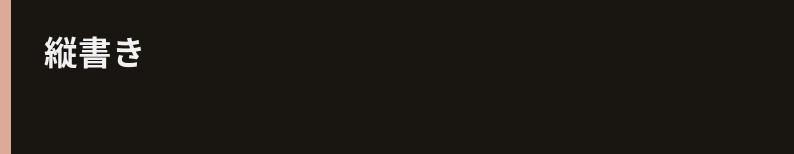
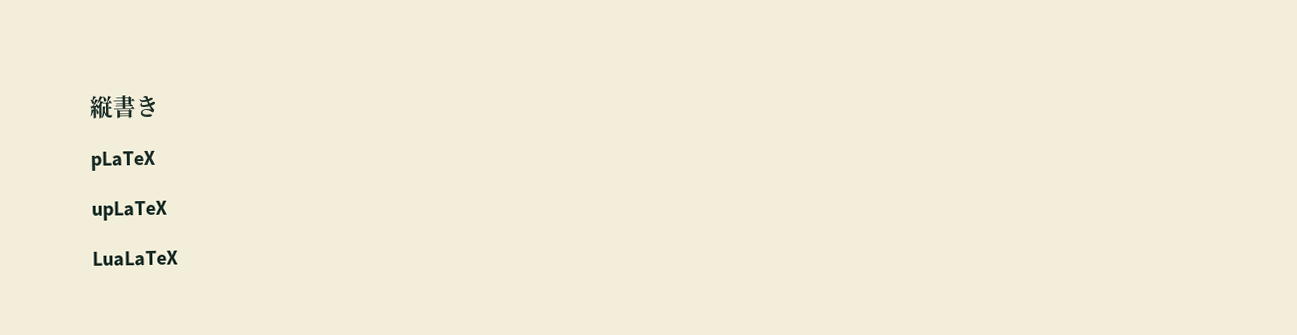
+ pLaTeX
+ upLaTeX
+ LuaLaTeX

